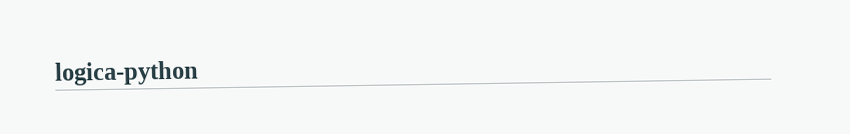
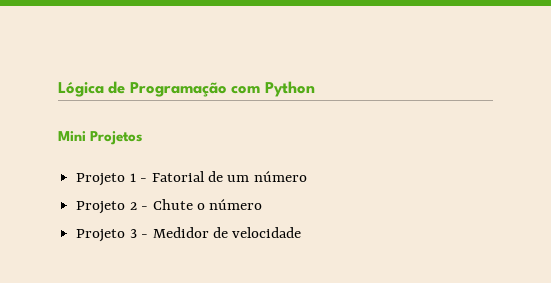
- logica-python
+ Lógica de Programação com Python
+ Mini Projetos
+ Projeto 1 - Fatorial de um número
+ Projeto 2 - Chute o número
+ Projeto 3 - Medidor de velocidade

